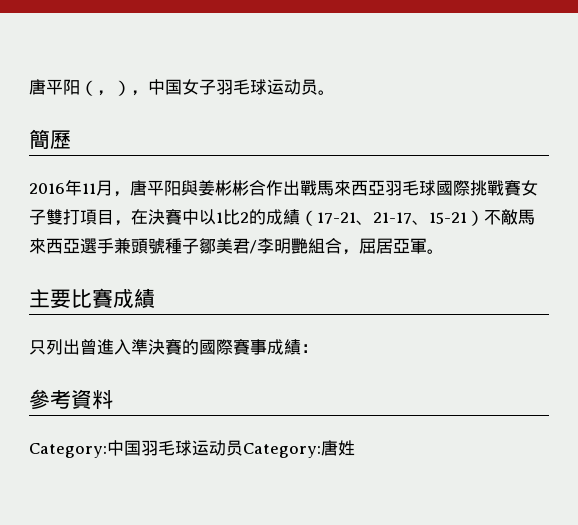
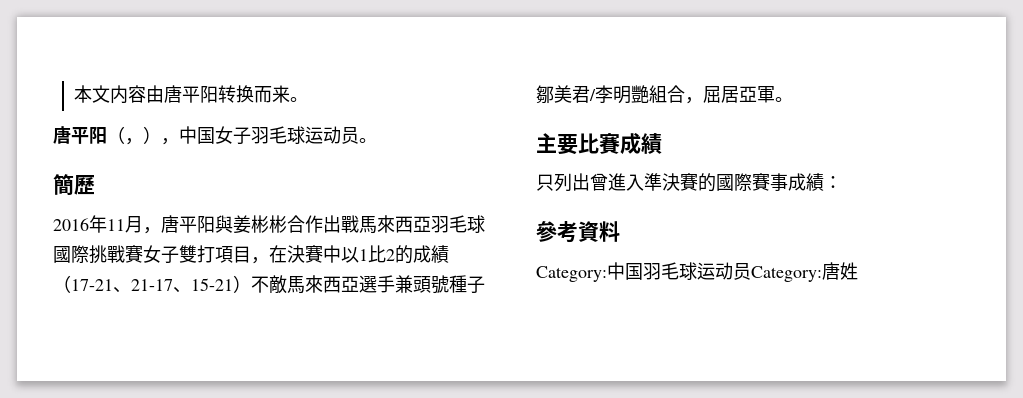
+ 本文内容由唐平阳转换而来。

